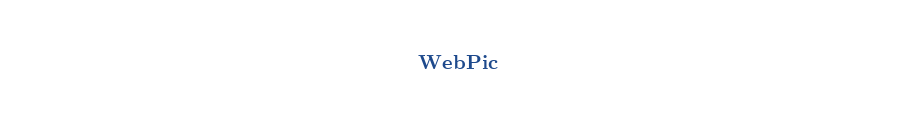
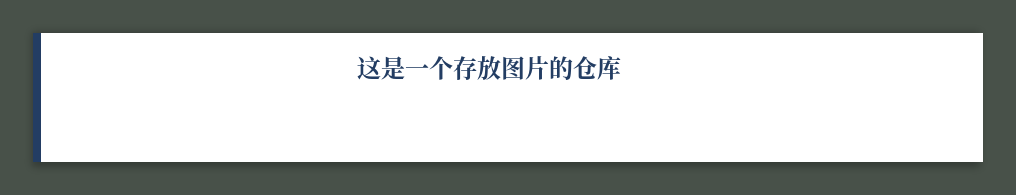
- WebPic
+ 这是一个存放图片的仓库

